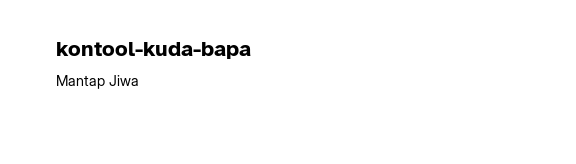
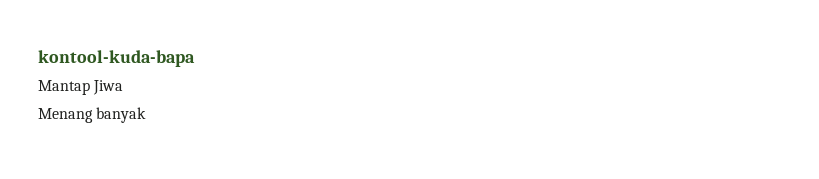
+ Menang banyak

